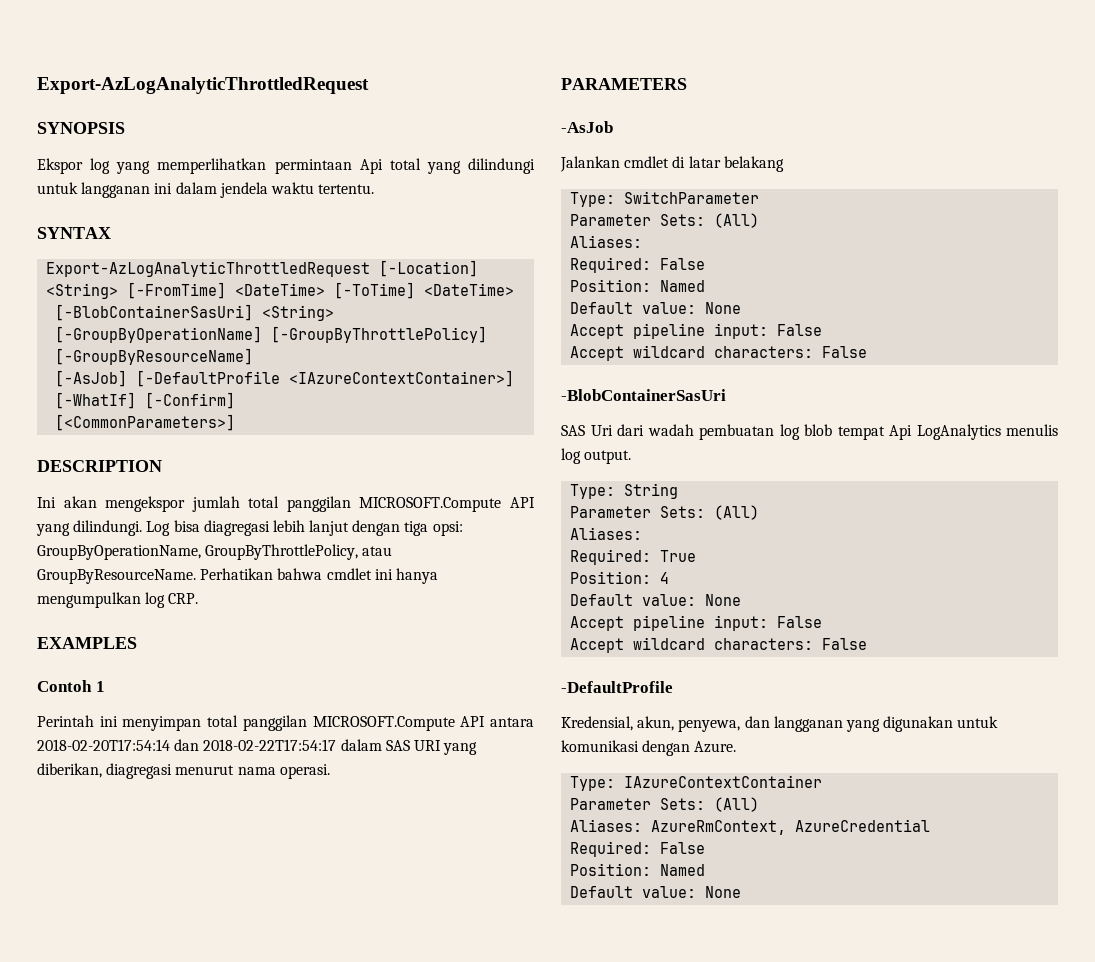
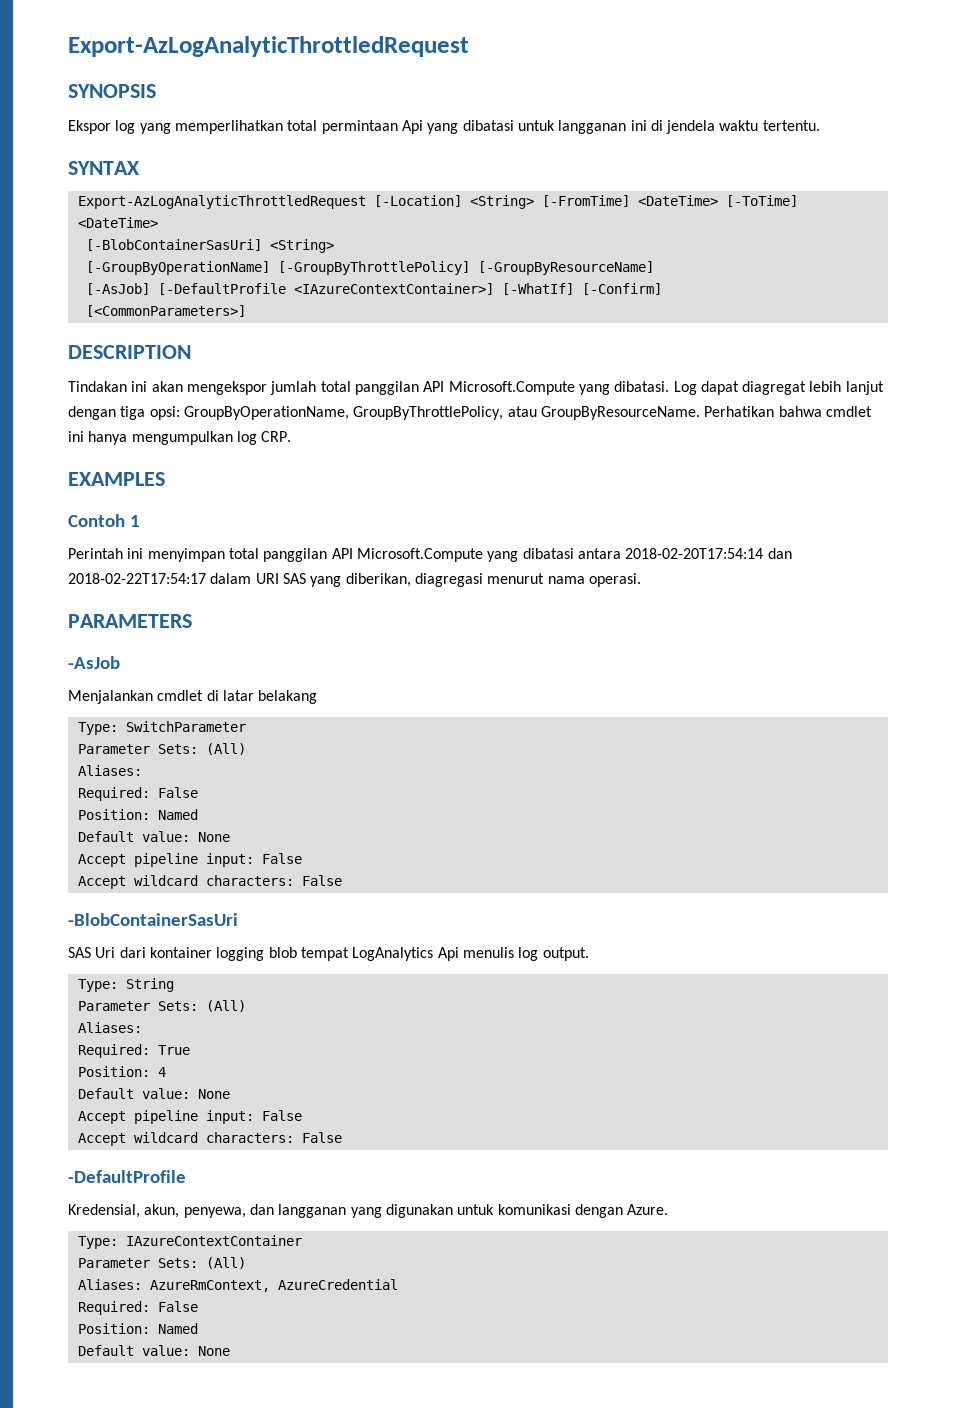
- Ekspor log yang memperlihatkan permintaan Api total yang dilindungi untuk langganan ini dalam jendela waktu tertentu.
+ Ekspor log yang memperlihatkan total permintaan Api yang dibatasi untuk langganan ini di jendela waktu tertentu.
- Ini akan mengekspor jumlah total panggilan MICROSOFT.Compute API yang dilindungi. Log bisa diagregasi lebih lanjut dengan tiga opsi: GroupByOperationName, GroupByThrottlePolicy, atau GroupByResourceName.
+ Tindakan ini akan mengekspor jumlah total panggilan API Microsoft.Compute yang dibatasi. Log dapat diagregat lebih lanjut dengan tiga opsi: GroupByOperationName, GroupByThrottlePolicy, atau GroupByResourceName.
- Perintah ini menyimpan total panggilan MICROSOFT.Compute API antara 2018-02-20T17:54:14 dan 2018-02-22T17:54:17 dalam SAS URI yang diberikan, diagregasi menurut nama operasi.
+ Perintah ini menyimpan total panggilan API Microsoft.Compute yang dibatasi antara 2018-02-20T17:54:14 dan 2018-02-22T17:54:17 dalam URI SAS yang diberikan, diagregasi menurut nama operasi.
- Jalankan cmdlet di latar belakang
+ Menjalankan cmdlet di latar belakang
- SAS Uri dari wadah pembuatan log blob tempat Api LogAnalytics menulis log output.
+ SAS Uri dari kontainer logging blob tempat LogAnalytics Api menulis log output.

